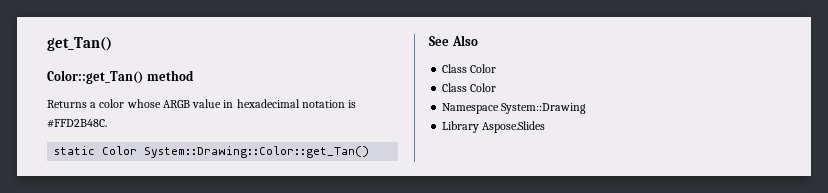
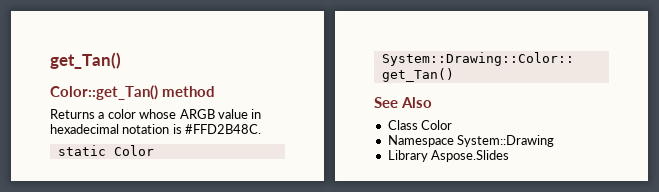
  See Also
- Class Color

